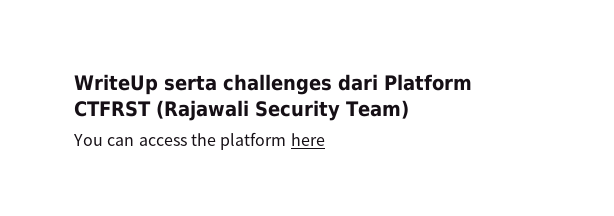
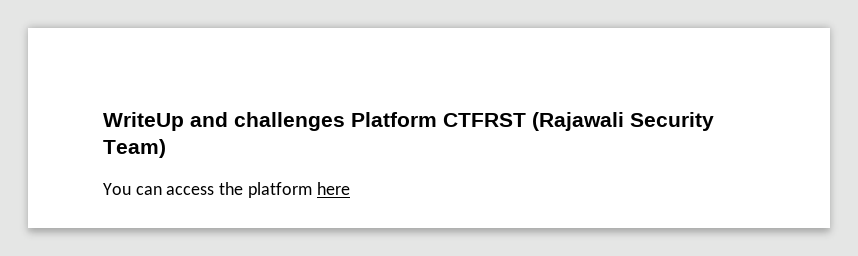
- WriteUp serta challenges dari Platform CTFRST (Rajawali Security Team)
+ WriteUp and challenges Platform CTFRST (Rajawali Security Team)

